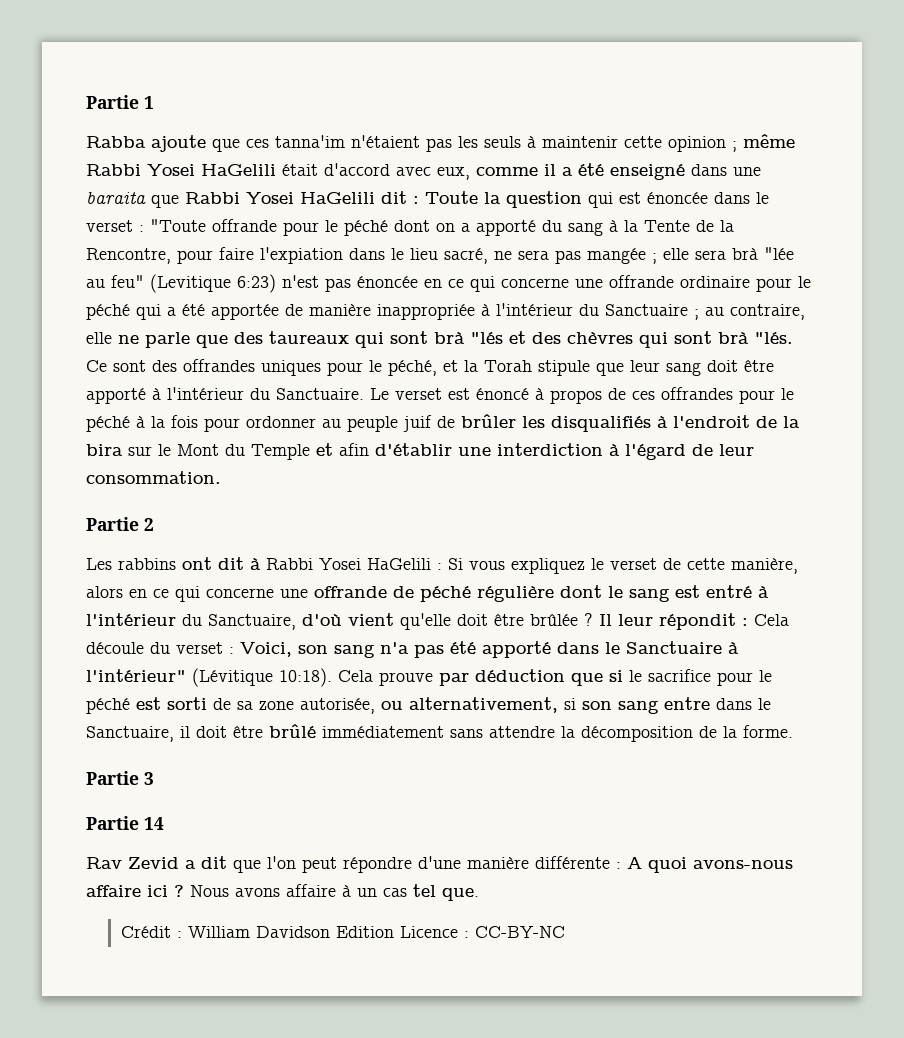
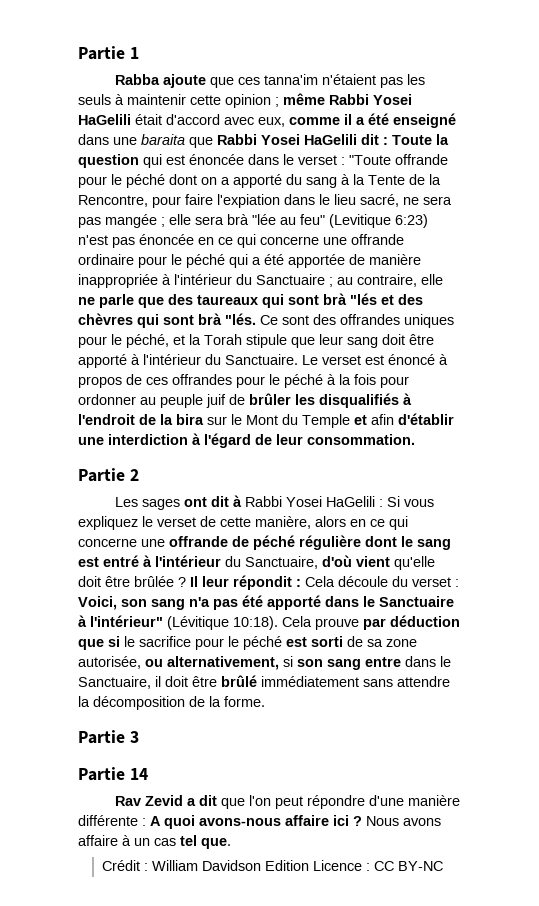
- Les rabbins ont dit à Rabbi Yosei HaGelili : Si vous expliquez le verset de cette manière, alors en ce qui concerne une offrande de péché régulière dont le sang est entré à l'intérieur du Sanctuaire, d'où vient qu'elle doit être brûlée ?
+ Les sages ont dit à Rabbi Yosei HaGelili : Si vous expliquez le verset de cette manière, alors en ce qui concerne une offrande de péché régulière dont le sang est entré à l'intérieur du Sanctuaire, d'où vient qu'elle doit être brûlée ?
- Crédit : William Davidson Edition Licence : CC-BY-NC
+ Crédit : William Davidson Edition Licence : CC BY-NC

